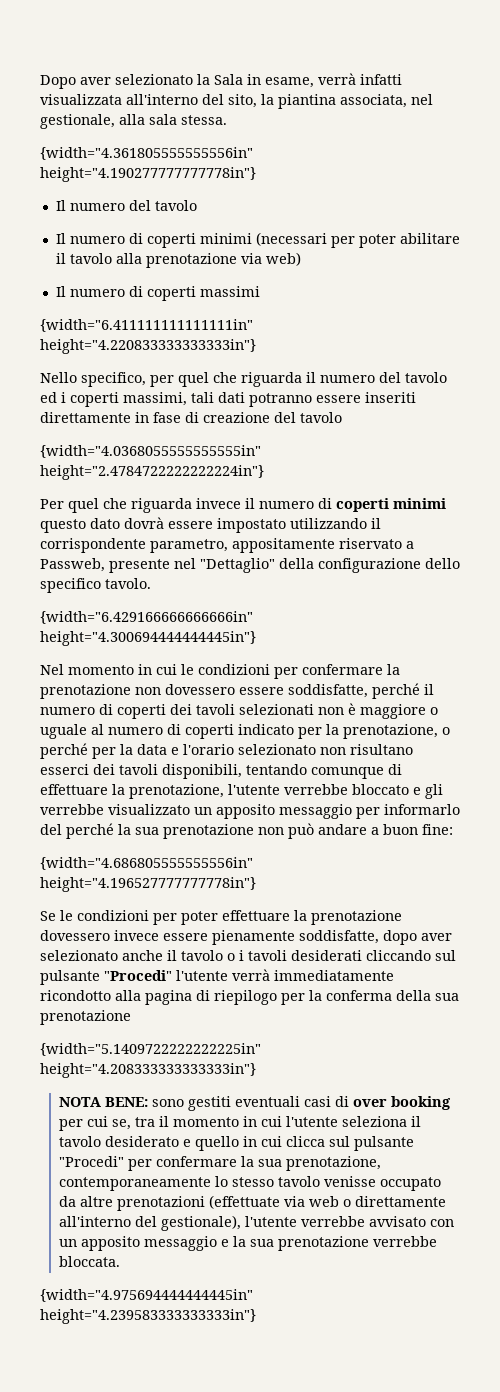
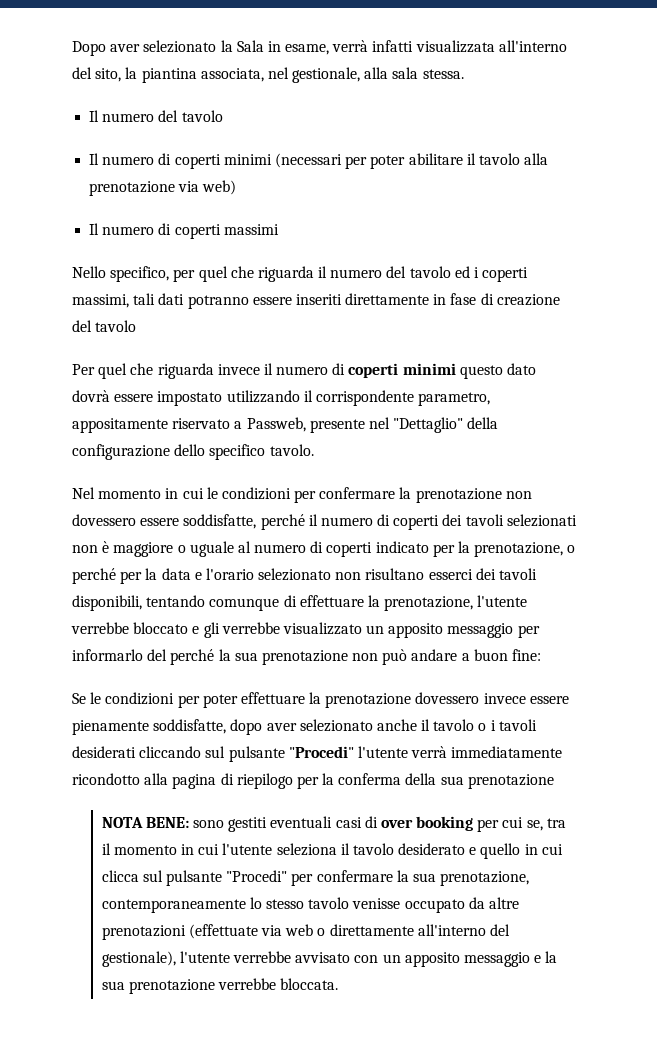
- {width="4.361805555555556in" height="4.190277777777778in"}
- {width="6.411111111111111in" height="4.220833333333333in"}
- {width="4.0368055555555555in" height="2.4784722222222224in"}
- {width="6.429166666666666in" height="4.300694444444445in"}
- {width="4.686805555555556in" height="4.196527777777778in"}
- {width="5.1409722222222225in" height="4.208333333333333in"}
- {width="4.975694444444445in" height="4.239583333333333in"}

